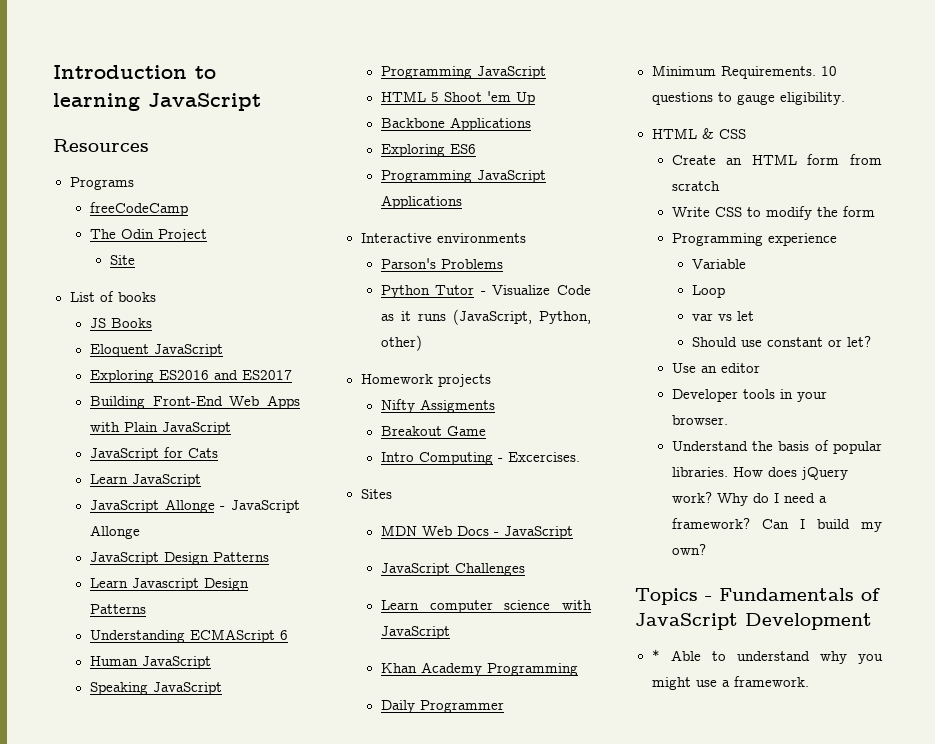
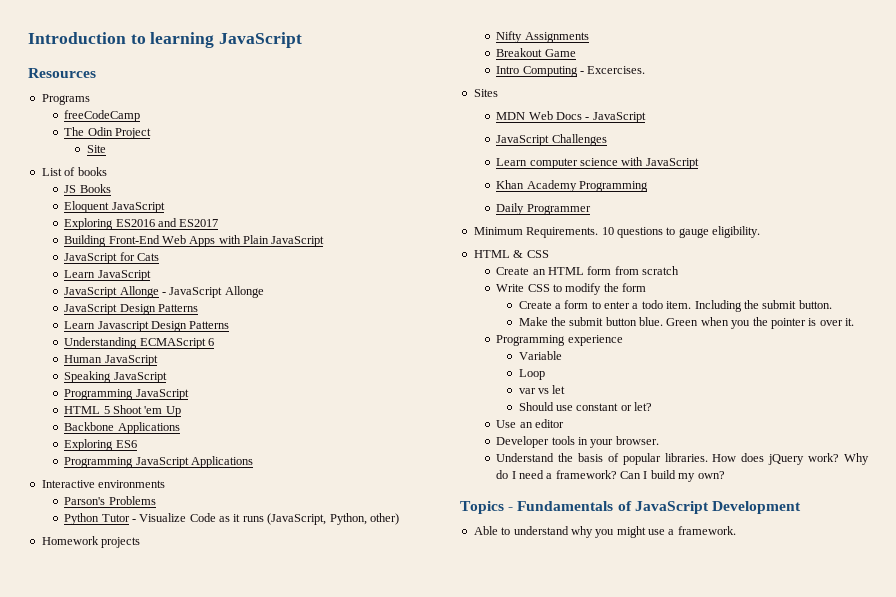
- Nifty Assigments
+ Nifty Assignments
+ Create a form to enter a todo item. Including the submit button.
+ Make the submit button blue. Green when you the pointer is over it.
- * Able to understand why you might use a framework.
+ Able to understand why you might use a framework.

